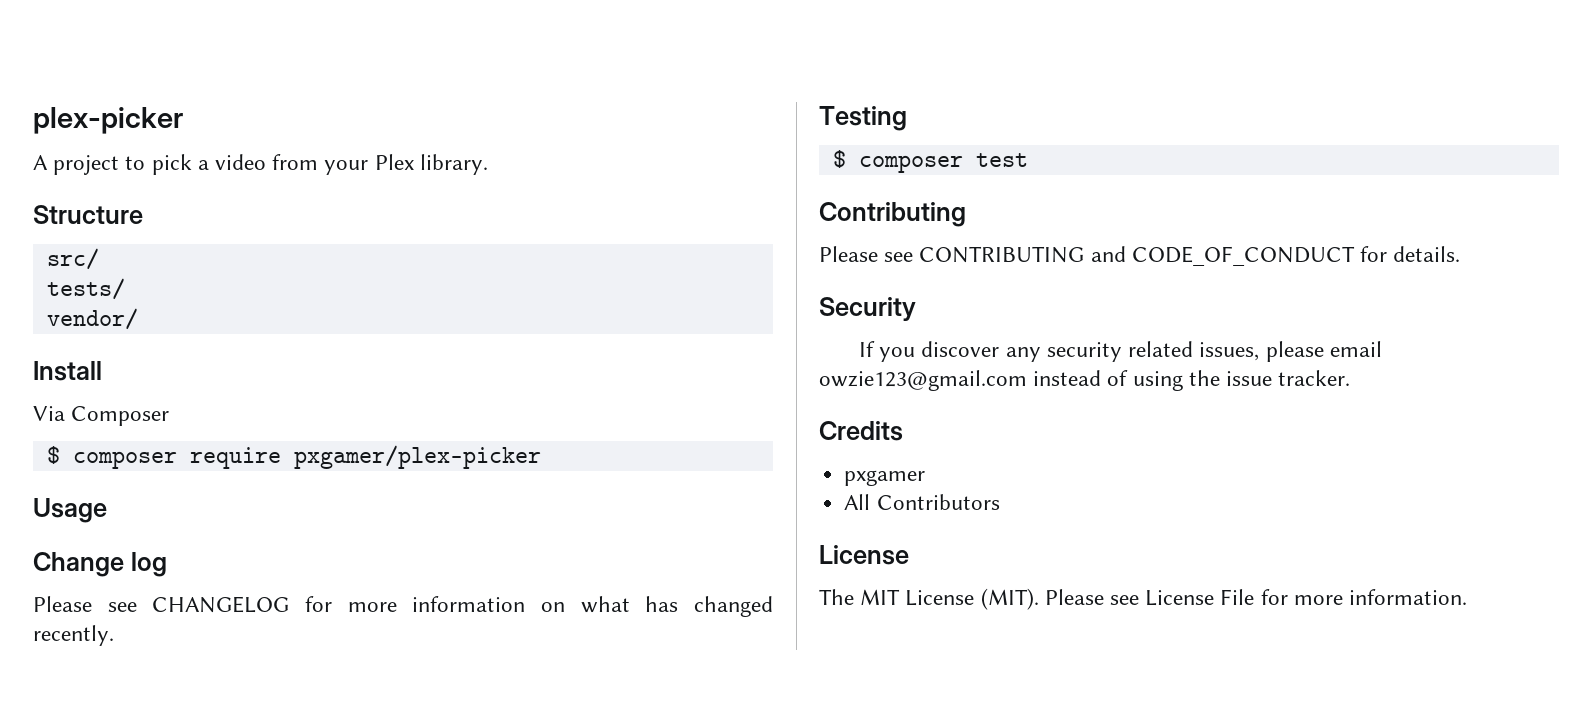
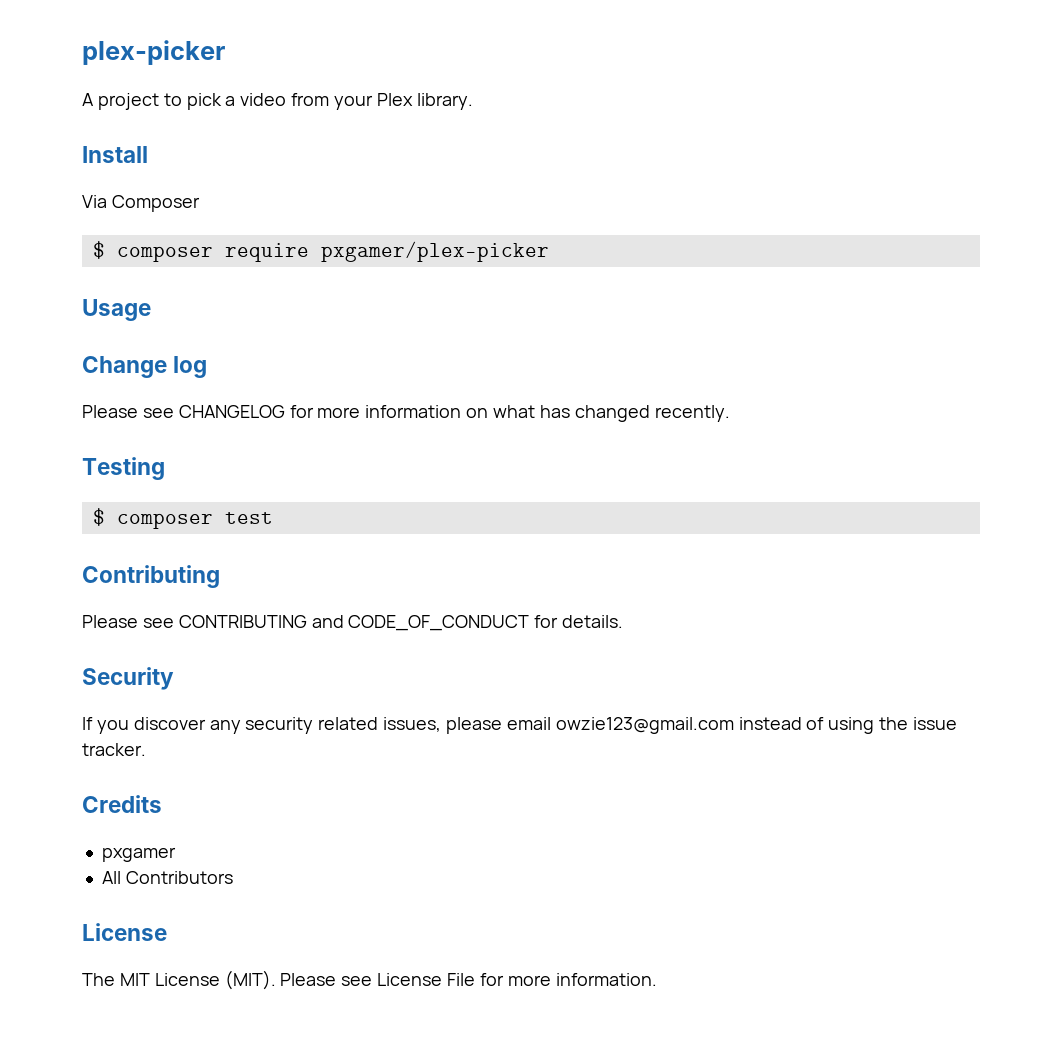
- Structure
- src/
- tests/
- vendor/

